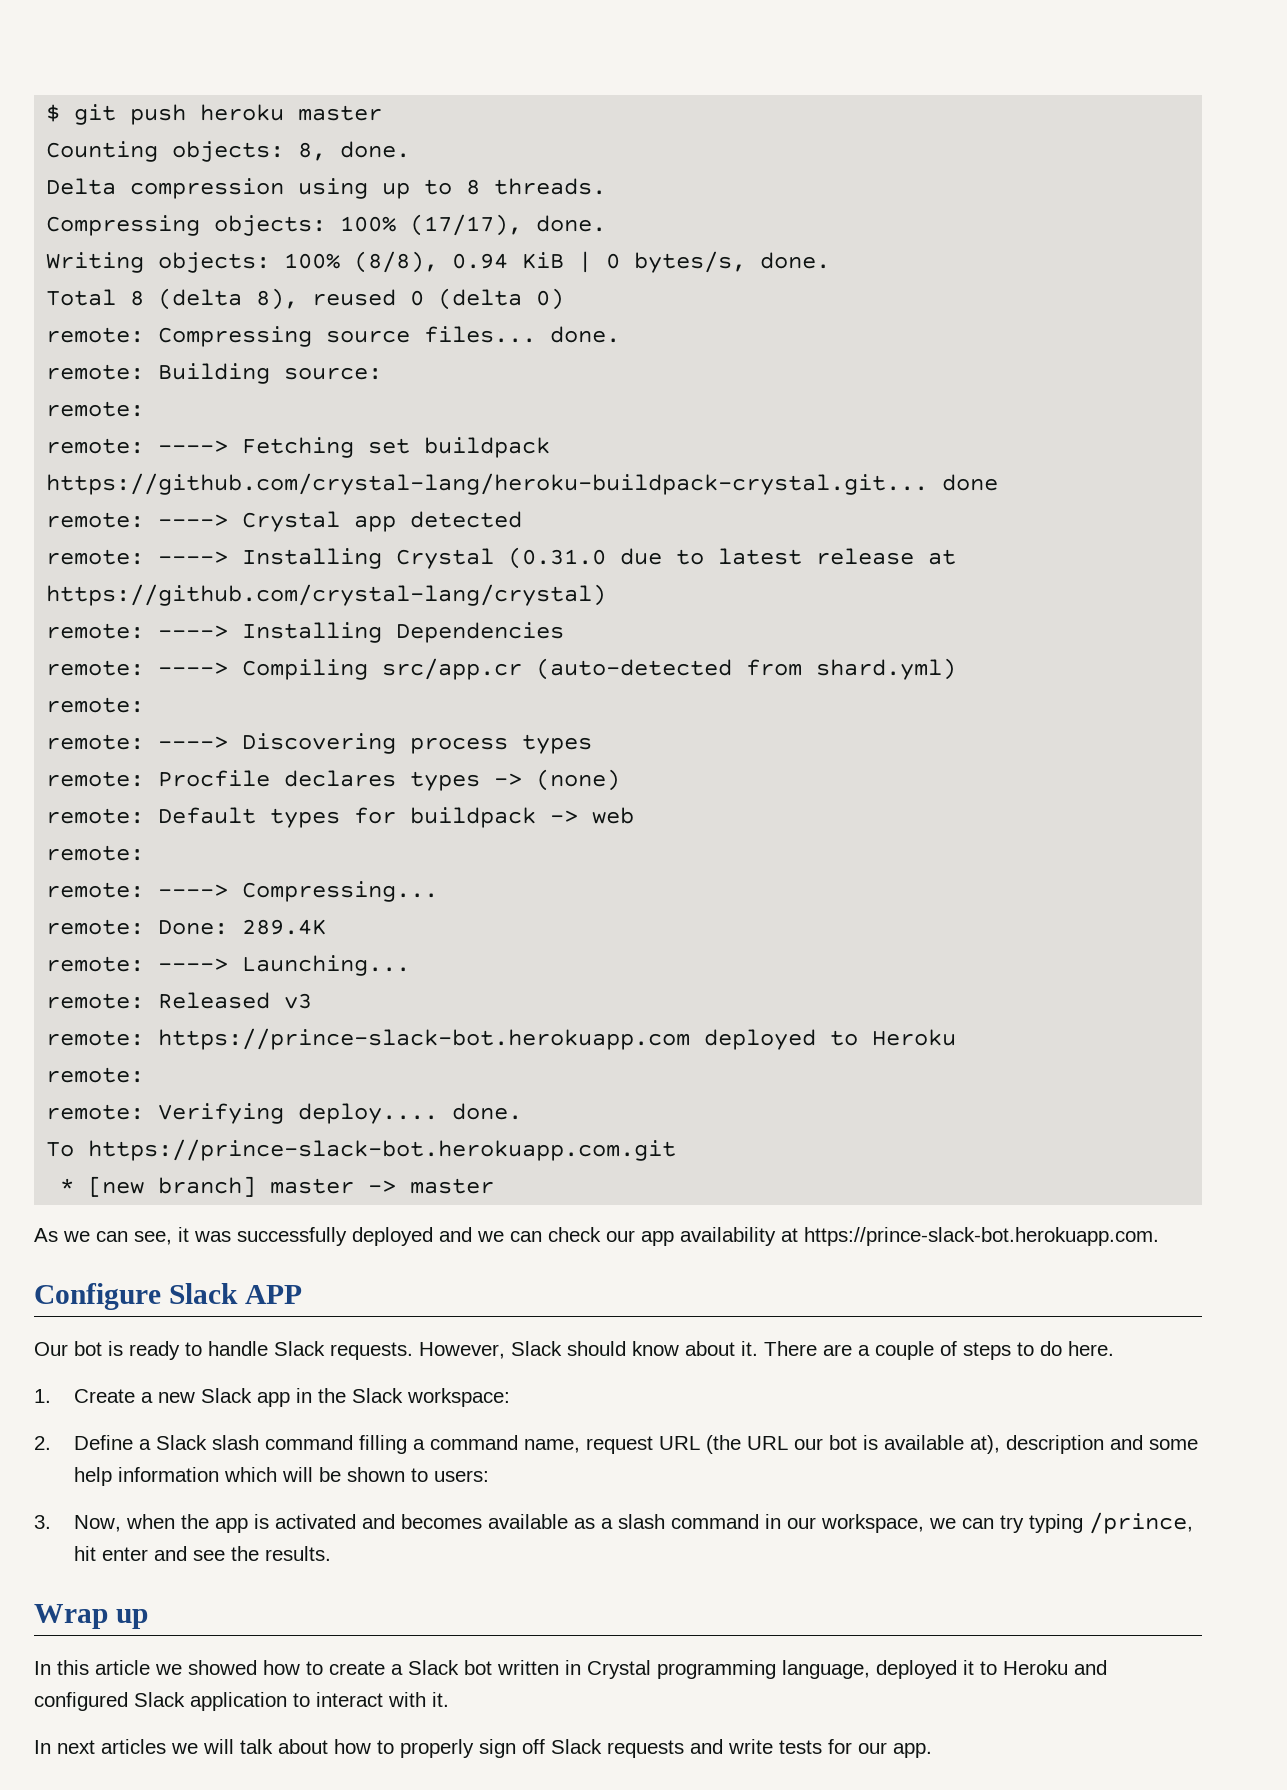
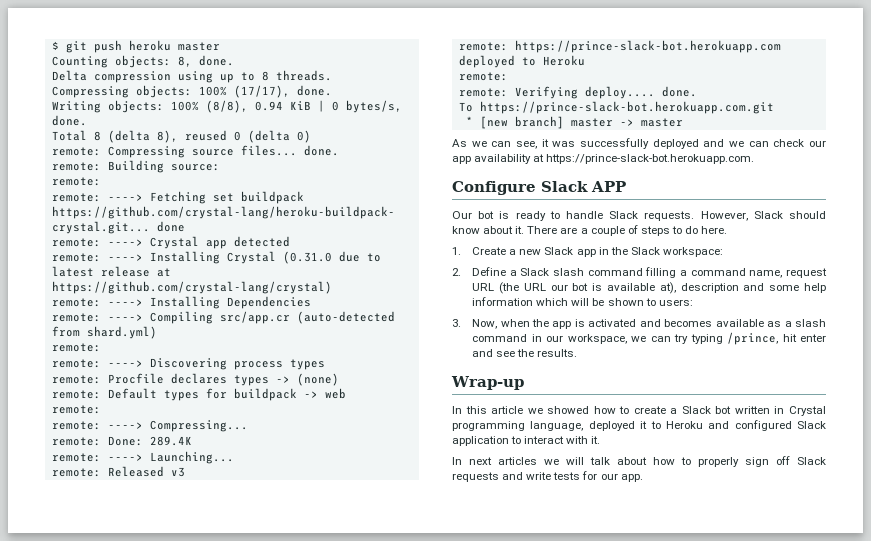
- Wrap up
+ Wrap-up

